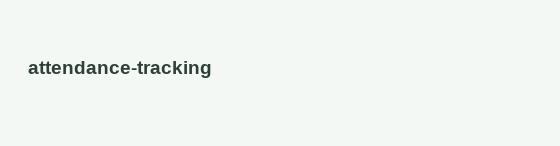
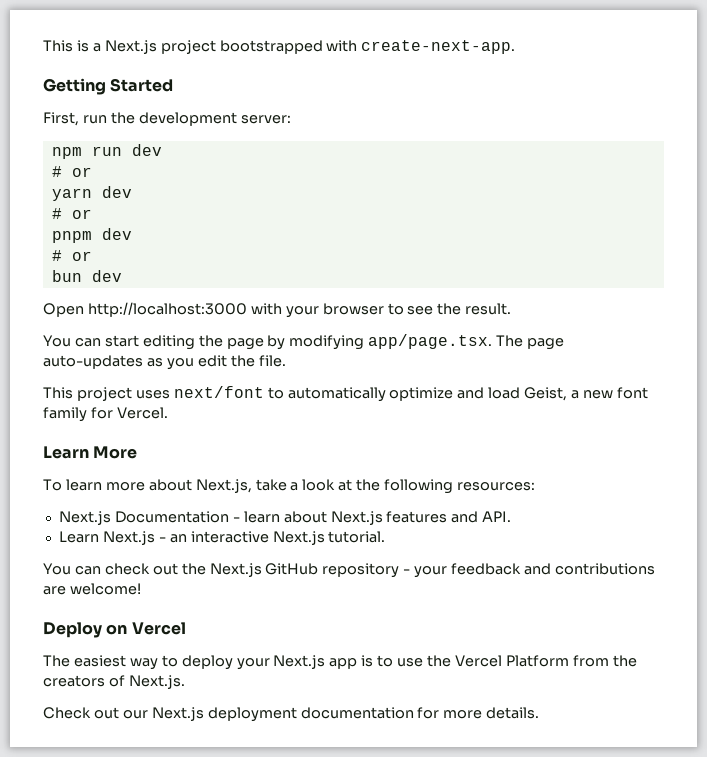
- attendance-tracking
+ This is a Next.js project bootstrapped with create-next-app.
+ Getting Started
+ First, run the development server:
+ npm run dev
+ # or
+ yarn dev
+ # or
+ pnpm dev
+ # or
+ bun dev
+ Open http://localhost:3000 with your browser to see the result.
+ You can start editing the page by modifying app/page.tsx. The page auto-updates as you edit the file.
+ This project uses next/font to automatically optimize and load Geist, a new font family for Vercel.
+ Learn More
+ To learn more about Next.js, take a look at the following resources:
+ Next.js Documentation - learn about Next.js features and API.
+ Learn Next.js - an interactive Next.js tutorial.
+ You can check out the Next.js GitHub repository - your feedback and contributions are welcome!
+ Deploy on Vercel
+ The easiest way to deploy your Next.js app is to use the Vercel Platform from the creators of Next.js.
+ Check out our Next.js deployment documentation for more details.

